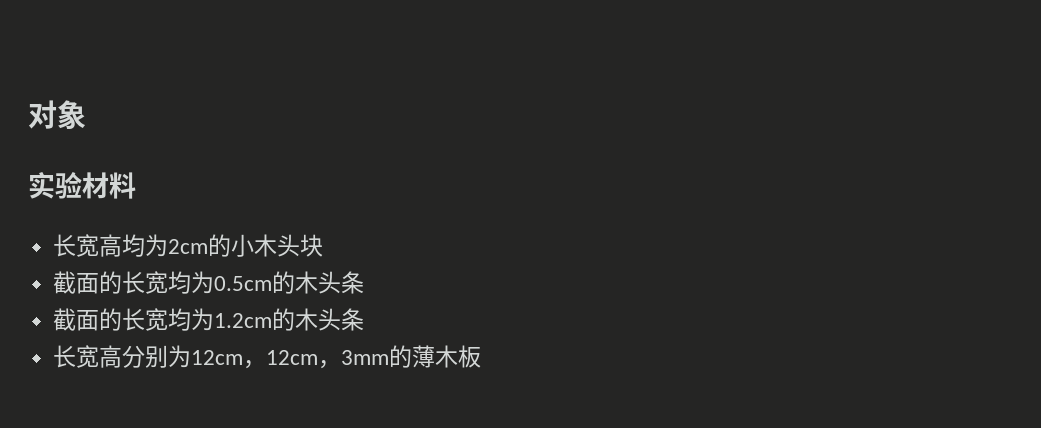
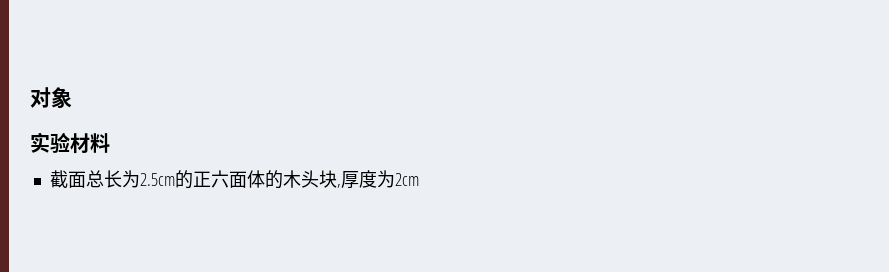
- 长宽高均为2cm的小木头块
- 截面的长宽均为0.5cm的木头条
- 截面的长宽均为1.2cm的木头条
- 长宽高分别为12cm，12cm，3mm的薄木板
+ 截面总长为2.5cm的正六面体的木头块,厚度为2cm

